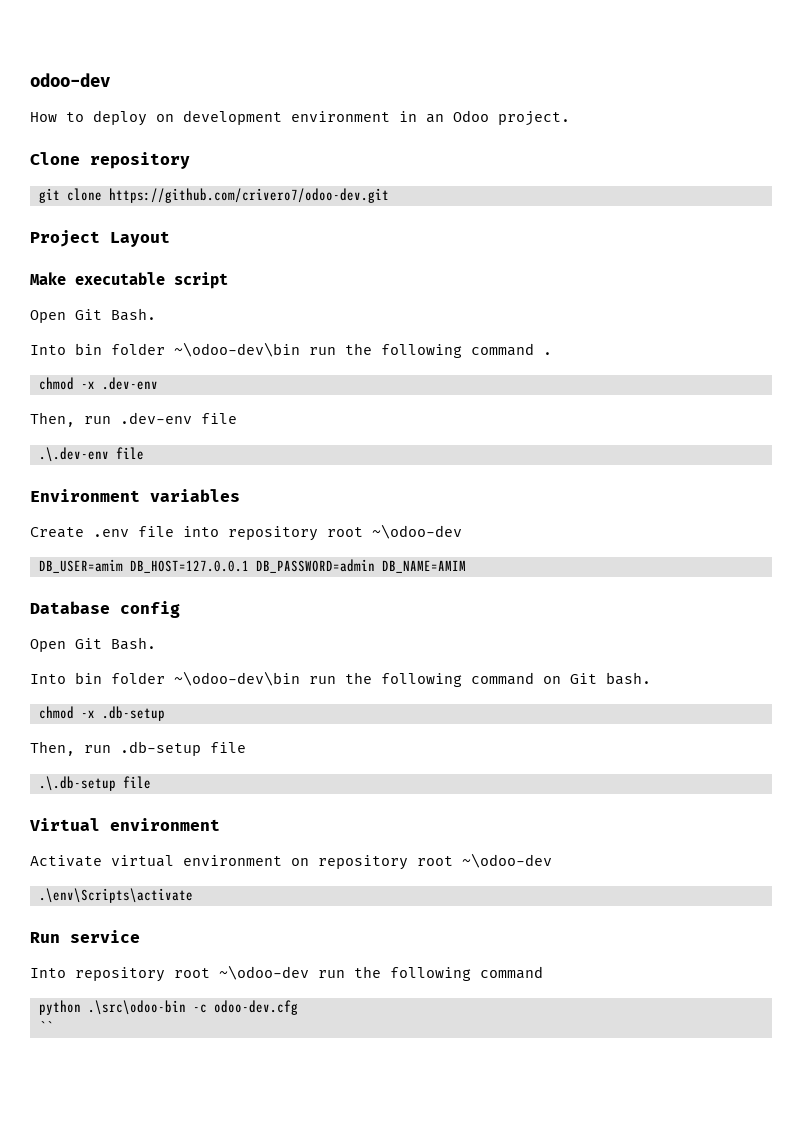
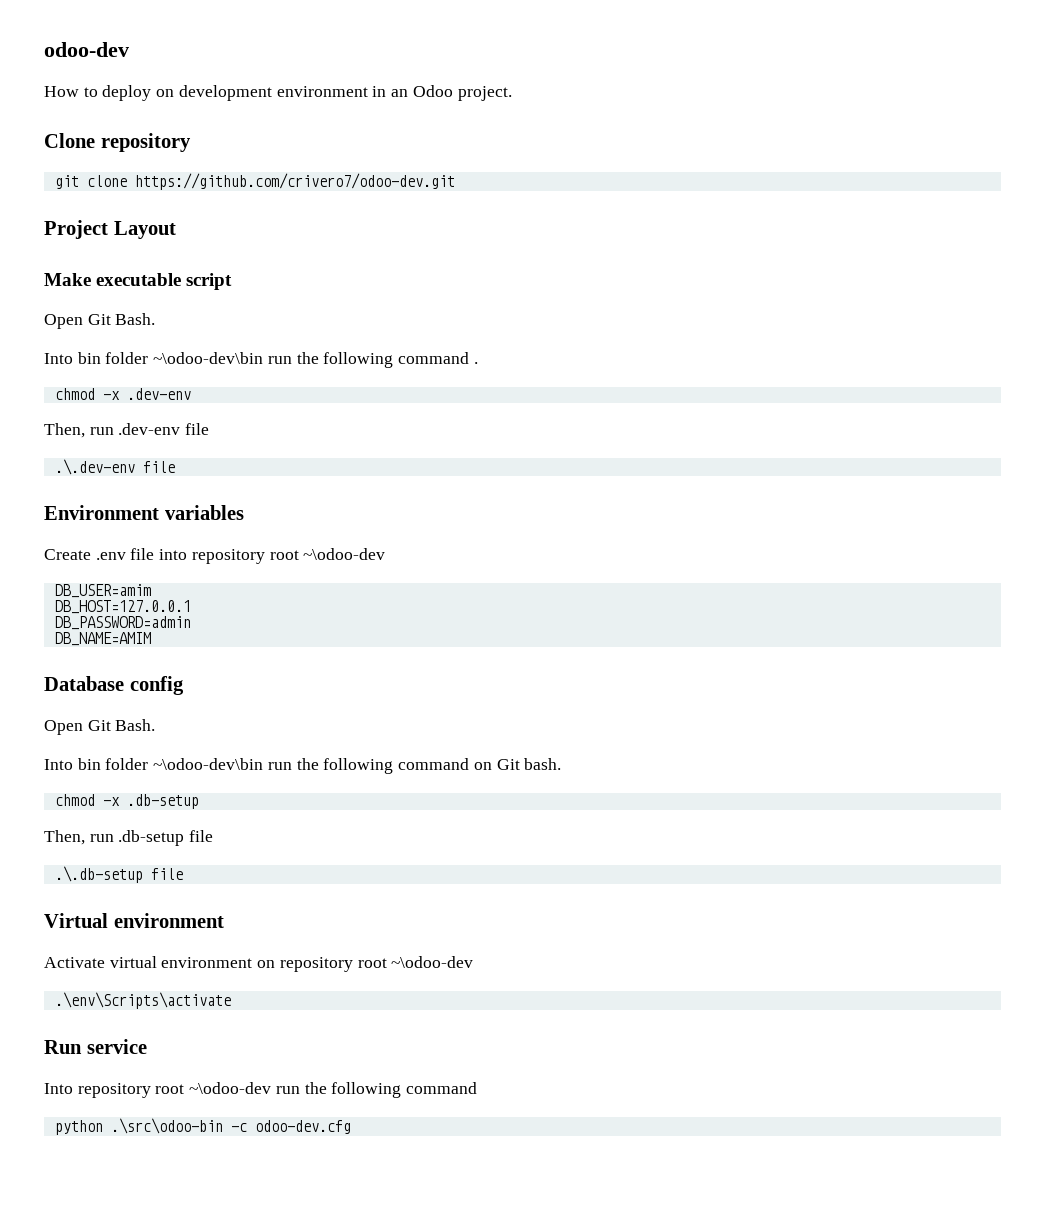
- DB_USER=amim DB_HOST=127.0.0.1 DB_PASSWORD=admin DB_NAME=AMIM
+ DB_USER=amim
+ DB_HOST=127.0.0.1
+ DB_PASSWORD=admin
+ DB_NAME=AMIM
- ``

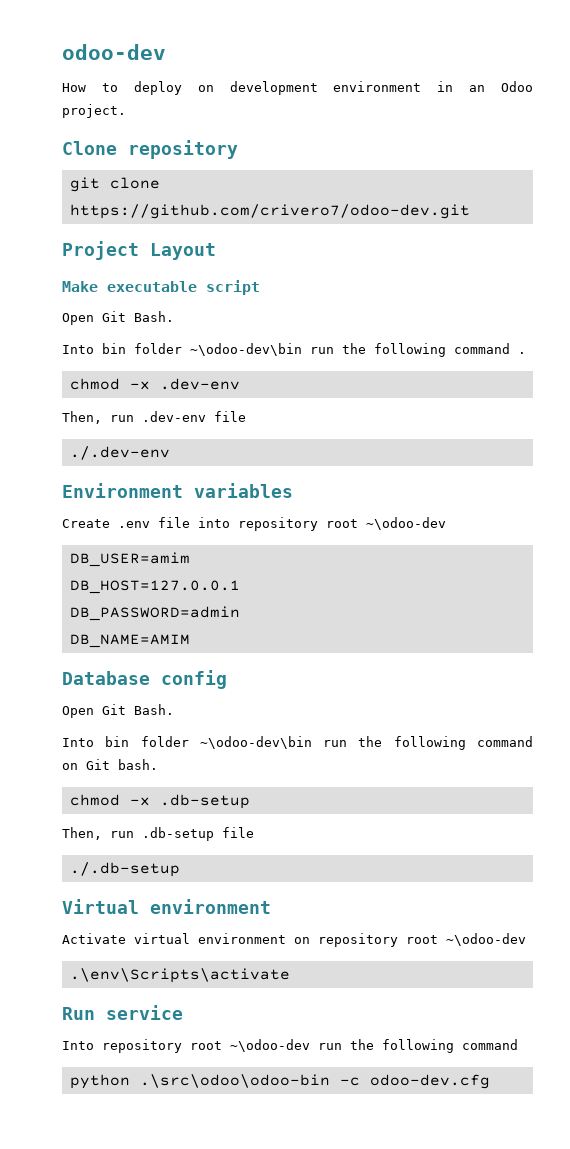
- .\.dev-env file
+ ./.dev-env
- .\.db-setup file
+ ./.db-setup
- python .\src\odoo-bin -c odoo-dev.cfg
+ python .\src\odoo\odoo-bin -c odoo-dev.cfg

